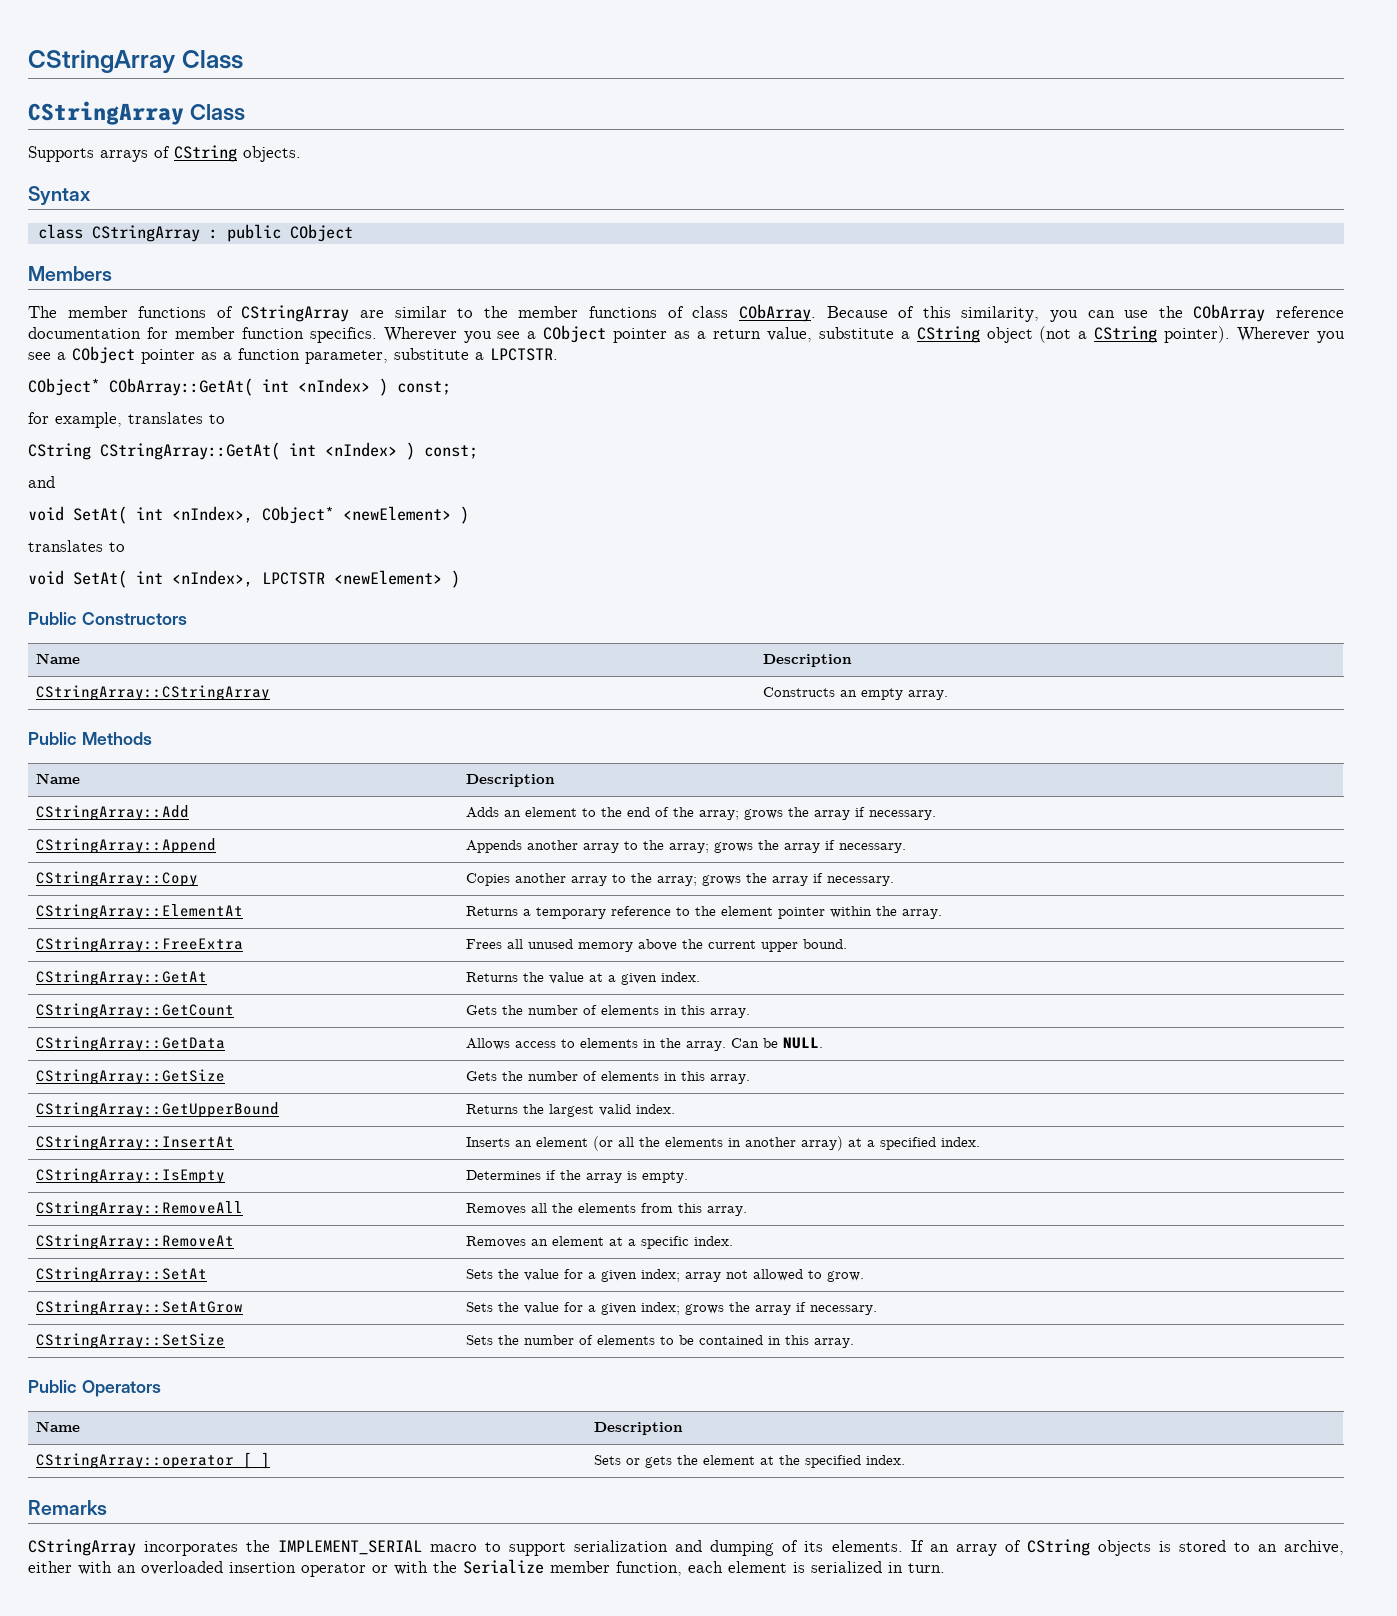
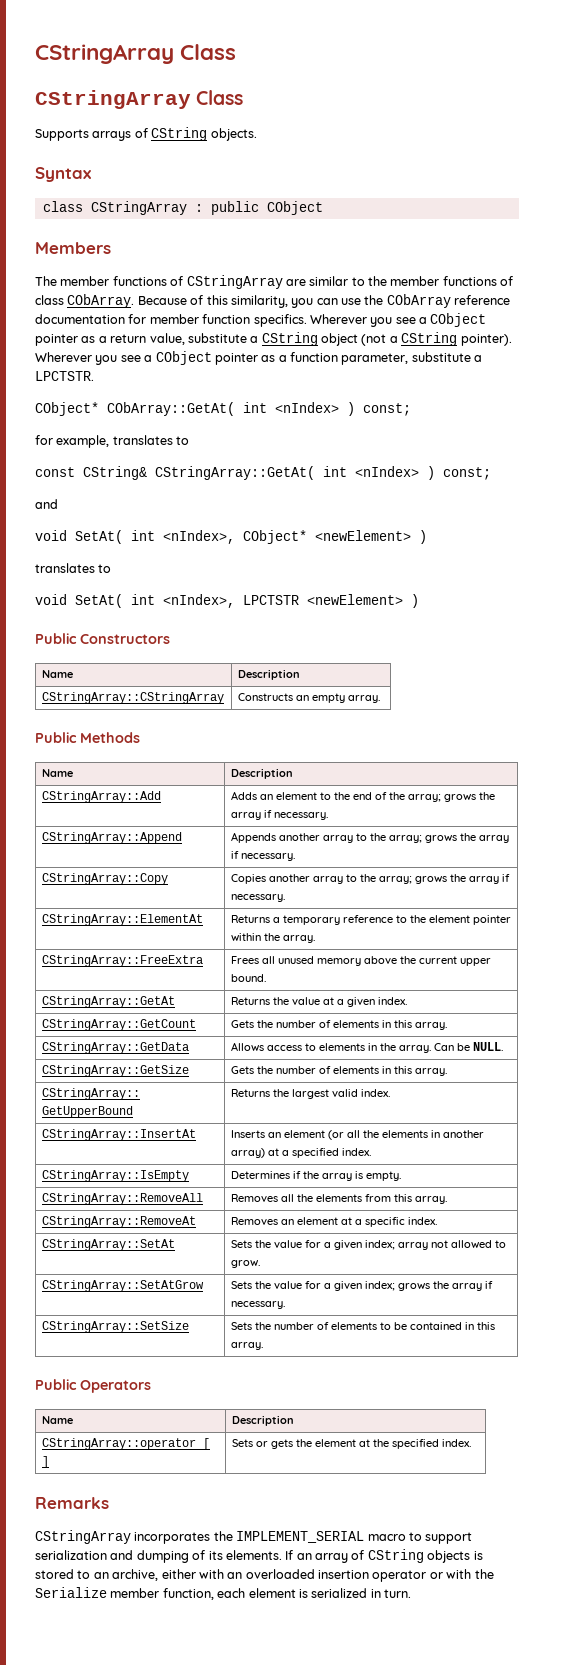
- CString CStringArray::GetAt( int <nIndex> ) const;
+ const CString& CStringArray::GetAt( int <nIndex> ) const;

